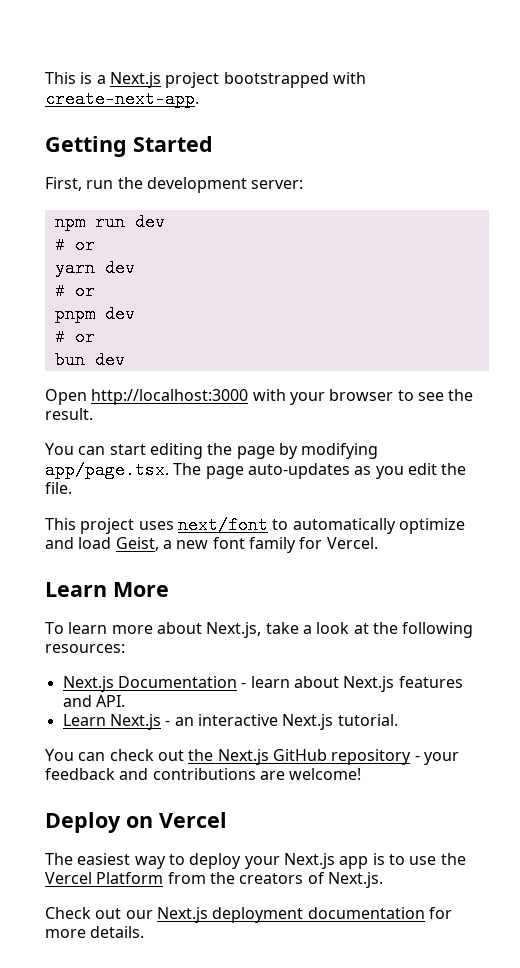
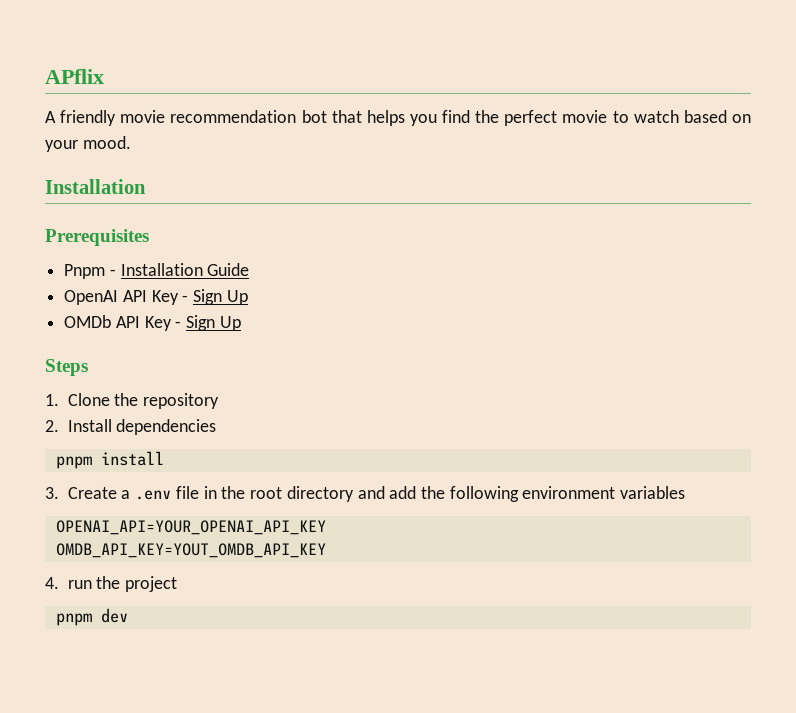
- This is a Next.js project bootstrapped with create-next-app.
- Getting Started
- First, run the development server:
- npm run dev
- # or
- yarn dev
- # or
+ APflix
+ A friendly movie recommendation bot that helps you find the perfect movie to watch based on your mood.
+ Installation
+ Prerequisites
+ Pnpm - Installation Guide
+ OpenAI API Key - Sign Up
+ OMDb API Key - Sign Up
+ Steps
+ 1. Clone the repository
+ 2. Install dependencies
+ pnpm install
+ 3. Create a .env file in the root directory and add the following environment variables
+ OPENAI_API=YOUR_OPENAI_API_KEY
+ OMDB_API_KEY=YOUT_OMDB_API_KEY
+ 4. run the project
  pnpm dev
- # or
- bun dev
- Open http://localhost:3000 with your browser to see the result.
- You can start editing the page by modifying app/page.tsx. The page auto-updates as you edit the file.
- This project uses next/font to automatically optimize and load Geist, a new font family for Vercel.
- Learn More
- To learn more about Next.js, take a look at the following resources:
- Next.js Documentation - learn about Next.js features and API.
- Learn Next.js - an interactive Next.js tutorial.
- You can check out the Next.js GitHub repository - your feedback and contributions are welcome!
- Deploy on Vercel
- The easiest way to deploy your Next.js app is to use the Vercel Platform from the creators of Next.js.
- Check out our Next.js deployment documentation for more details.

